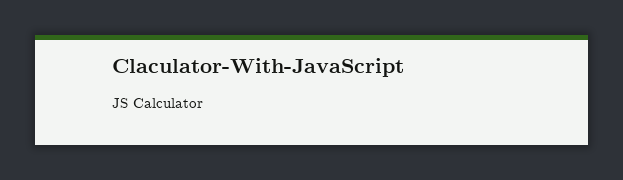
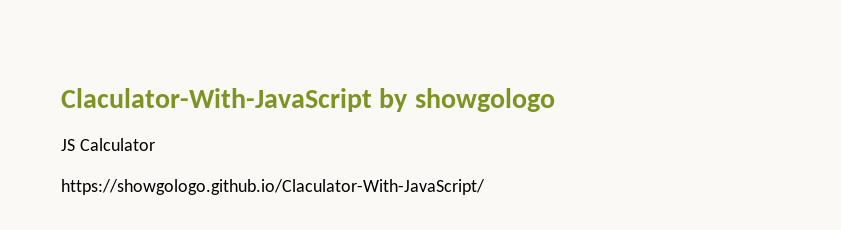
- Claculator-With-JavaScript
+ Claculator-With-JavaScript by showgologo
+ https://showgologo.github.io/Claculator-With-JavaScript/

